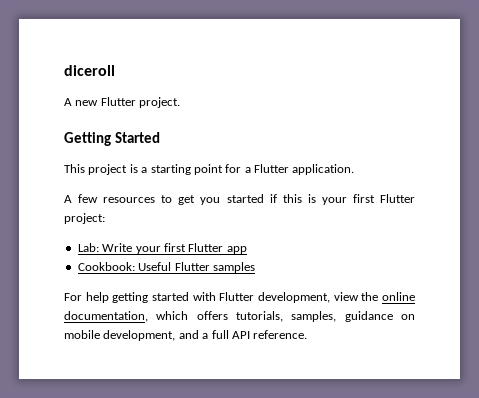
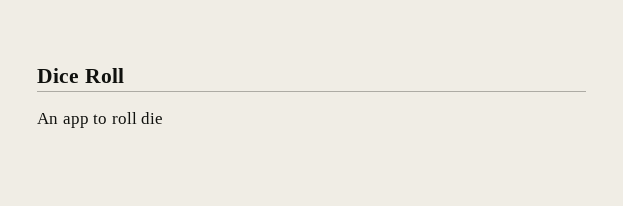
- diceroll
- A new Flutter project.
- Getting Started
- This project is a starting point for a Flutter application.
- A few resources to get you started if this is your first Flutter project:
- Lab: Write your first Flutter app
- Cookbook: Useful Flutter samples
- For help getting started with Flutter development, view the online documentation, which offers tutorials, samples, guidance on mobile development, and a full API reference.
+ Dice Roll
+ An app to roll die

